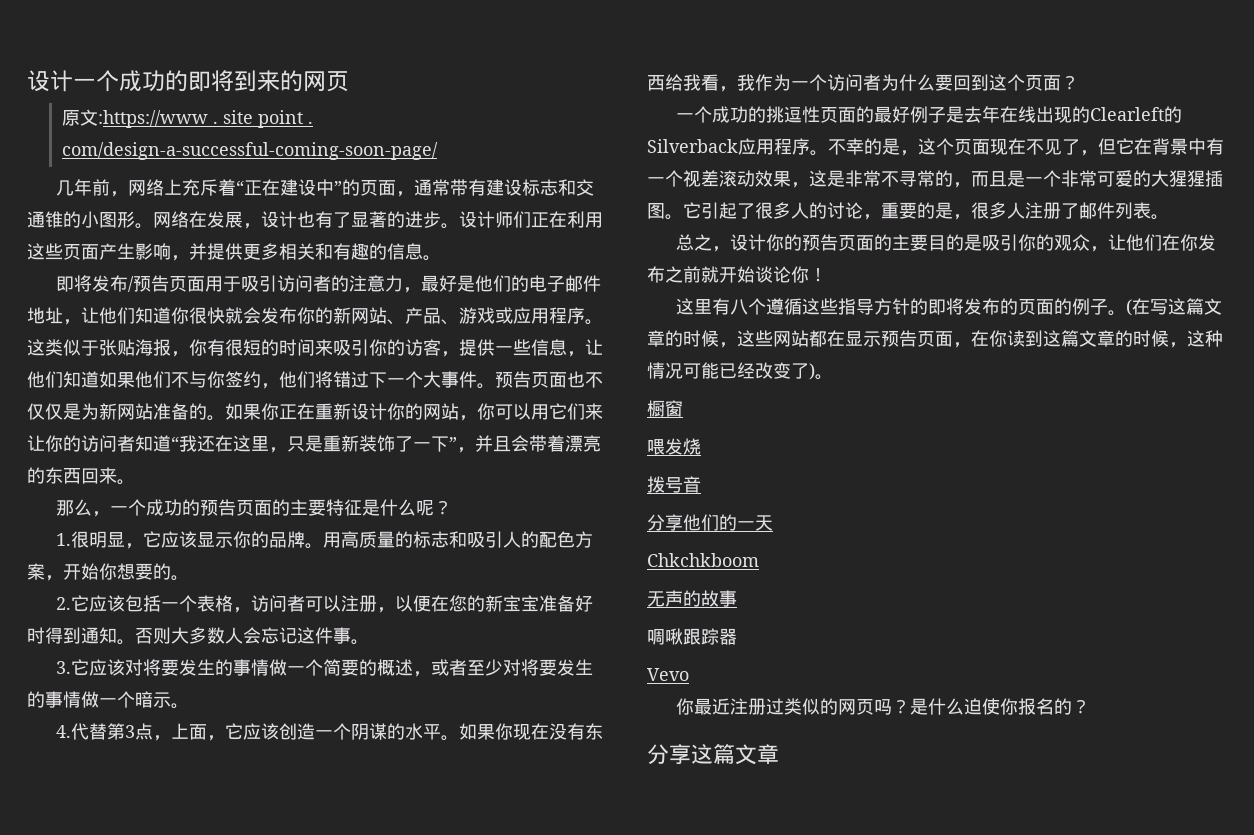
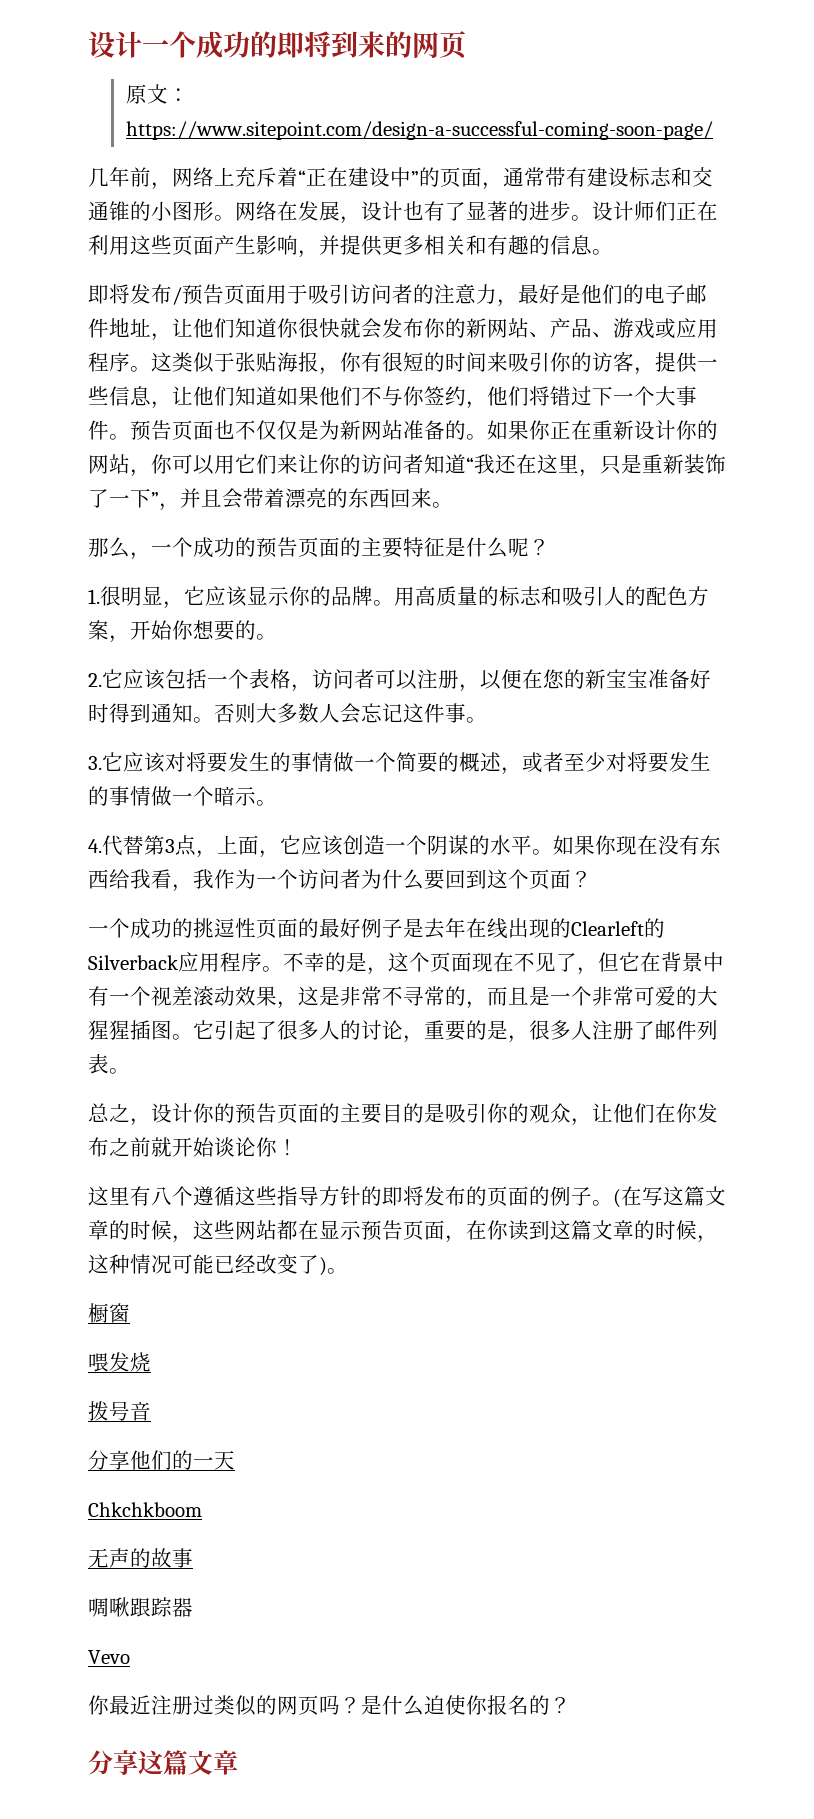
- 原文:https://www . site point . com/design-a-successful-coming-soon-page/
+ 原文：https://www.sitepoint.com/design-a-successful-coming-soon-page/

